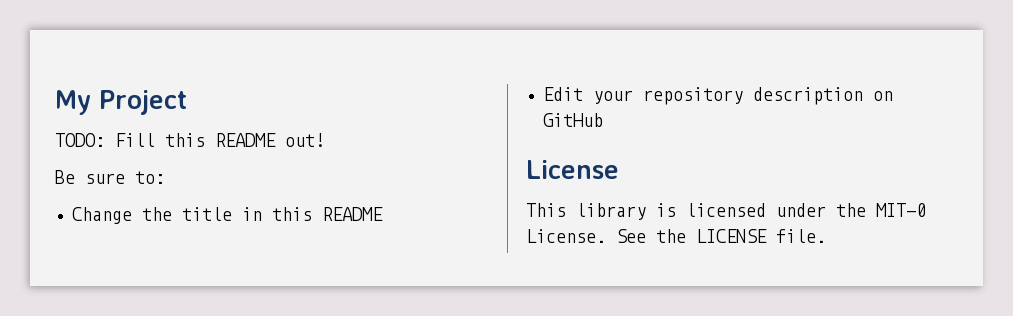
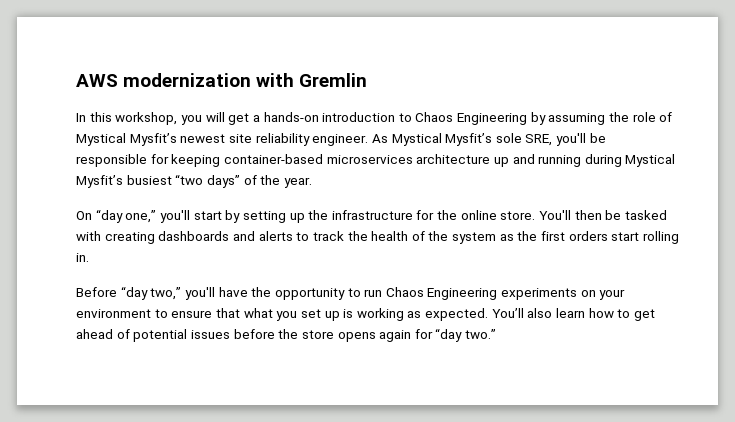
- My Project
- TODO: Fill this README out!
- Be sure to:
- Change the title in this README
- Edit your repository description on GitHub
- License
- This library is licensed under the MIT-0 License. See the LICENSE file.
+ AWS modernization with Gremlin
+ In this workshop, you will get a hands-on introduction to Chaos Engineering by assuming the role of Mystical Mysfit’s newest site reliability engineer. As Mystical Mysfit’s sole SRE, you'll be responsible for keeping container-based microservices architecture up and running during Mystical Mysfit’s busiest “two days” of the year.
+ On “day one,” you'll start by setting up the infrastructure for the online store. You'll then be tasked with creating dashboards and alerts to track the health of the system as the first orders start rolling in.
+ Before “day two,” you'll have the opportunity to run Chaos Engineering experiments on your environment to ensure that what you set up is working as expected. You’ll also learn how to get ahead of potential issues before the store opens again for “day two.”

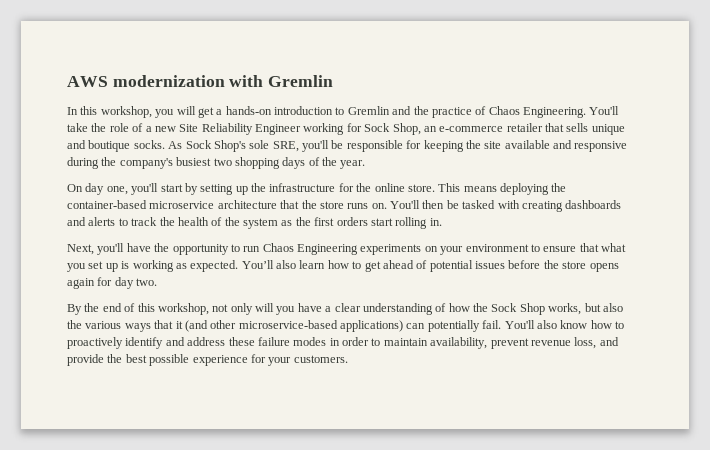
- In this workshop, you will get a hands-on introduction to Chaos Engineering by assuming the role of Mystical Mysfit’s newest site reliability engineer. As Mystical Mysfit’s sole SRE, you'll be responsible for keeping container-based microservices architecture up and running during Mystical Mysfit’s busiest “two days” of the year.
+ In this workshop, you will get a hands-on introduction to Gremlin and the practice of Chaos Engineering. You'll take the role of a new Site Reliability Engineer working for Sock Shop, an e-commerce retailer that sells unique and boutique socks. As Sock Shop's sole SRE, you'll be responsible for keeping the site available and responsive during the company's busiest two shopping days of the year.
- On “day one,” you'll start by setting up the infrastructure for the online store.
+ On day one, you'll start by setting up the infrastructure for the online store.
+ This means deploying the container-based microservice architecture that the store runs on.
- Before “day two,” you'll have the opportunity to run Chaos Engineering experiments on your environment to ensure that what you set up is working as expected.
+ Next, you'll have the opportunity to run Chaos Engineering experiments on your environment to ensure that what you set up is working as expected.
- You’ll also learn how to get ahead of potential issues before the store opens again for “day two.”
+ You’ll also learn how to get ahead of potential issues before the store opens again for day two.
+ By the end of this workshop, not only will you have a clear understanding of how the Sock Shop works, but also the various ways that it (and other microservice-based applications) can potentially fail. You'll also know how to proactively identify and address these failure modes in order to maintain availability, prevent revenue loss, and provide the best possible experience for your customers.

